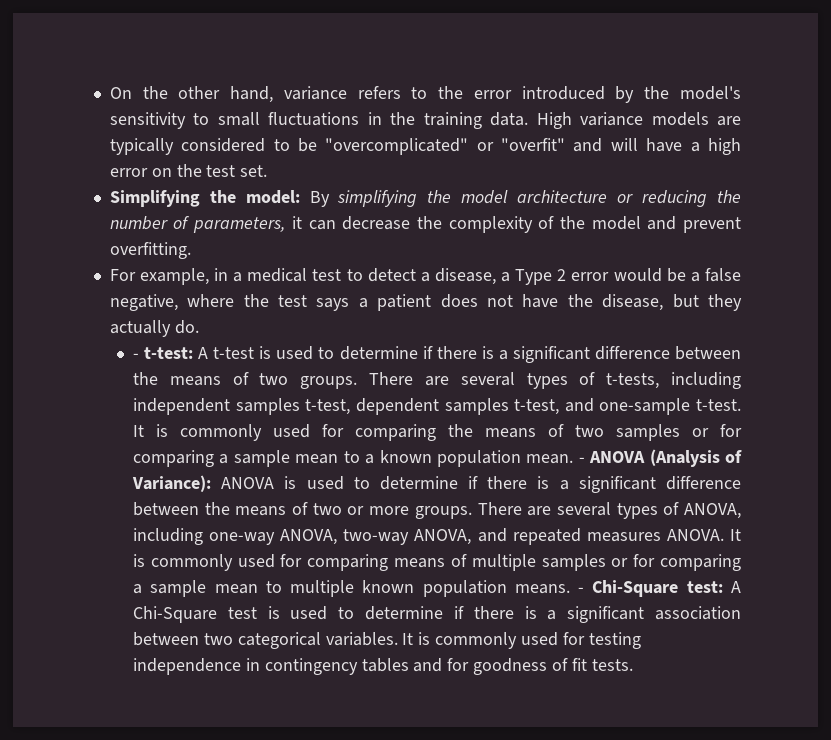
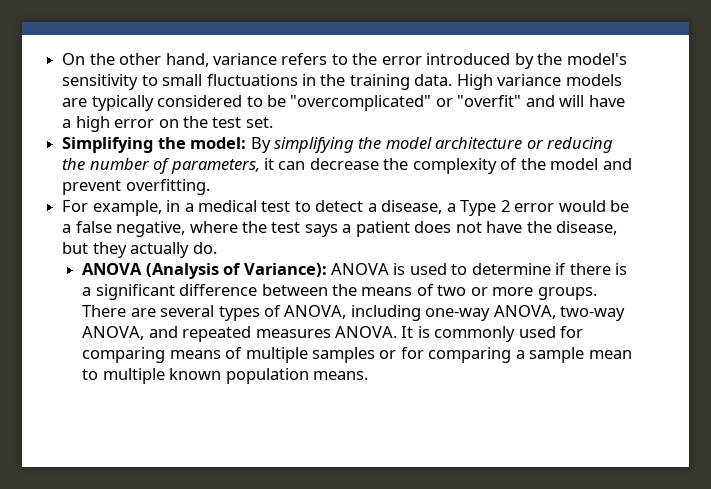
- - t-test: A t-test is used to determine if there is a significant difference between the means of two groups. There are several types of t-tests, including independent samples t-test, dependent samples t-test, and one-sample t-test. It is commonly used for comparing the means of two samples or for comparing a sample mean to a known population mean. - ANOVA (Analysis of Variance): ANOVA is used to determine if there is a significant difference between the means of two or more groups.
+ ANOVA (Analysis of Variance): ANOVA is used to determine if there is a significant difference between the means of two or more groups.
- - Chi-Square test: A Chi-Square test is used to determine if there is a significant association between two categorical variables. It is commonly used for testing independence in contingency tables and for goodness of fit tests.

